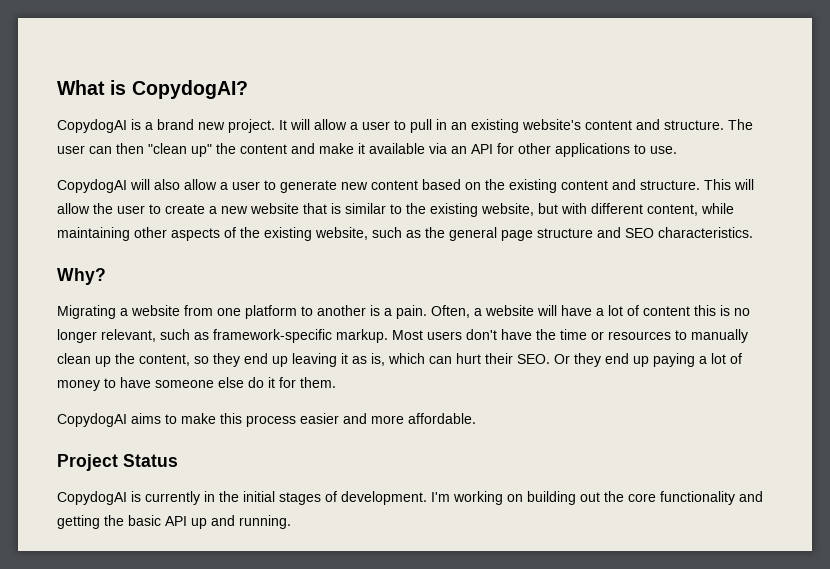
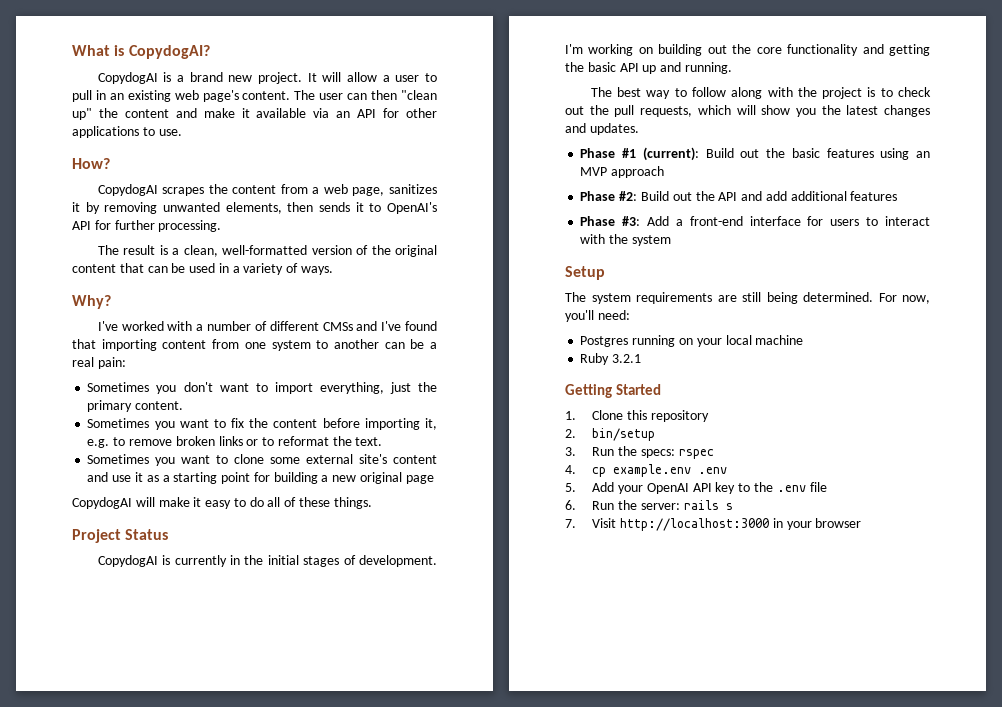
- It will allow a user to pull in an existing website's content and structure.
+ It will allow a user to pull in an existing web page's content.
- CopydogAI will also allow a user to generate new content based on the existing content and structure. This will allow the user to create a new website that is similar to the existing website, but with different content, while maintaining other aspects of the existing website, such as the general page structure and SEO characteristics.
+ How?
+ CopydogAI scrapes the content from a web page, sanitizes it by removing unwanted elements, then sends it to OpenAI's API for further processing.
+ The result is a clean, well-formatted version of the original content that can be used in a variety of ways.
  Why?
- Migrating a website from one platform to another is a pain. Often, a website will have a lot of content this is no longer relevant, such as framework-specific markup. Most users don't have the time or resources to manually clean up the content, so they end up leaving it as is, which can hurt their SEO. Or they end up paying a lot of money to have someone else do it for them.
- CopydogAI aims to make this process easier and more affordable.
+ I've worked with a number of different CMSs and I've found that importing content from one system to another can be a real pain:
+ Sometimes you don't want to import everything, just the primary content.
+ Sometimes you want to fix the content before importing it, e.g. to remove broken links or to reformat the text.
+ Sometimes you want to clone some external site's content and use it as a starting point for building a new original page
+ CopydogAI will make it easy to do all of these things.
+ The best way to follow along with the project is to check out the pull requests, which will show you the latest changes and updates.
+ Phase #1 (current): Build out the basic features using an MVP approach
+ Phase #2: Build out the API and add additional features
+ Phase #3: Add a front-end interface for users to interact with the system
+ Setup
+ The system requirements are still being determined. For now, you'll need:
+ Postgres running on your local machine
+ Ruby 3.2.1
+ Getting Started
+ 1. Clone this repository
+ 2. bin/setup
+ 3. Run the specs: rspec
+ 4. cp example.env .env
+ 5. Add your OpenAI API key to the .env file
+ 6. Run the server: rails s
+ 7. Visit http://localhost:3000 in your browser

